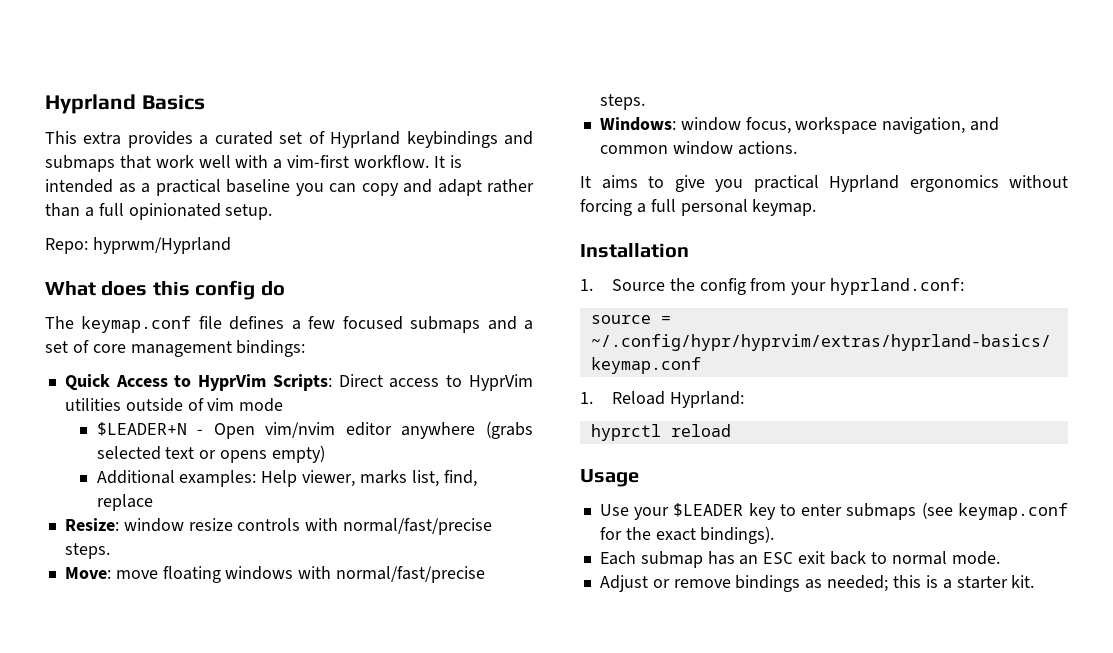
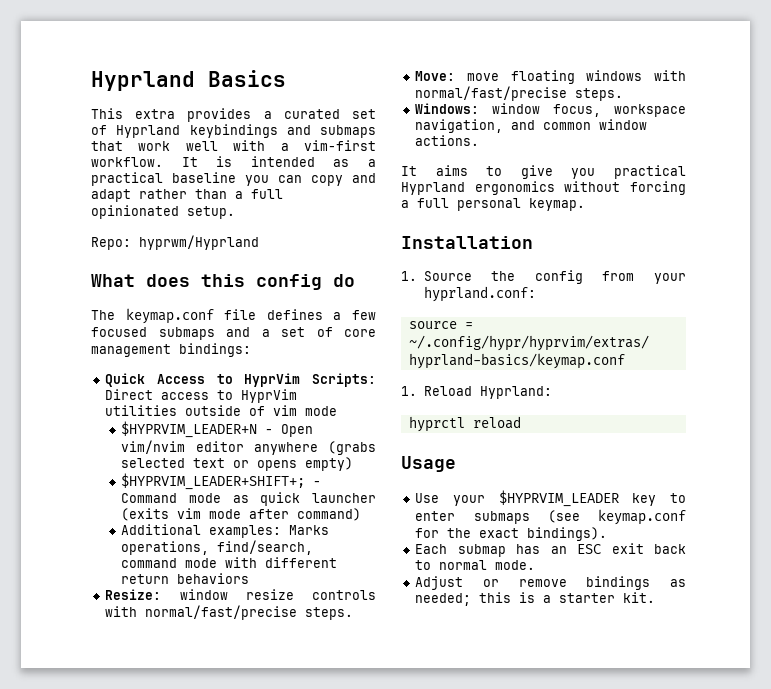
- $LEADER+N - Open vim/nvim editor anywhere (grabs selected text or opens empty)
+ $HYPRVIM_LEADER+N - Open vim/nvim editor anywhere (grabs selected text or opens empty)
- Additional examples: Help viewer, marks list, find, replace
+ $HYPRVIM_LEADER+SHIFT+; - Command mode as quick launcher (exits vim mode after command)
+ Additional examples: Marks operations, find/search, command mode with different return behaviors
- Use your $LEADER key to enter submaps (see keymap.conf for the exact bindings).
+ Use your $HYPRVIM_LEADER key to enter submaps (see keymap.conf for the exact bindings).

